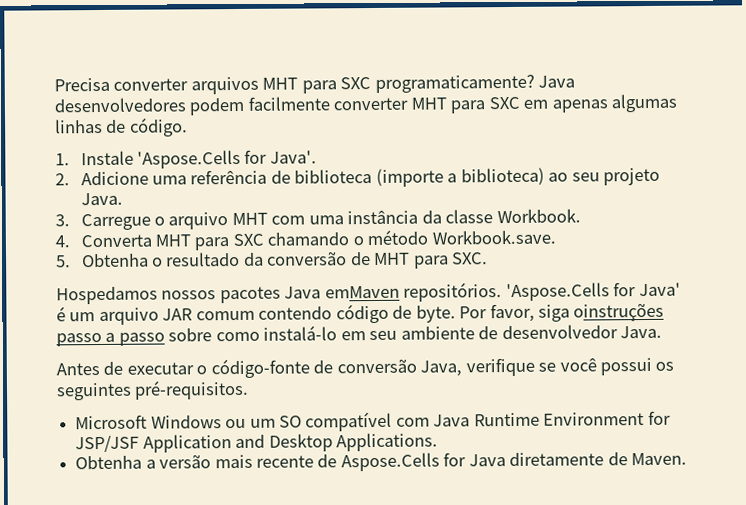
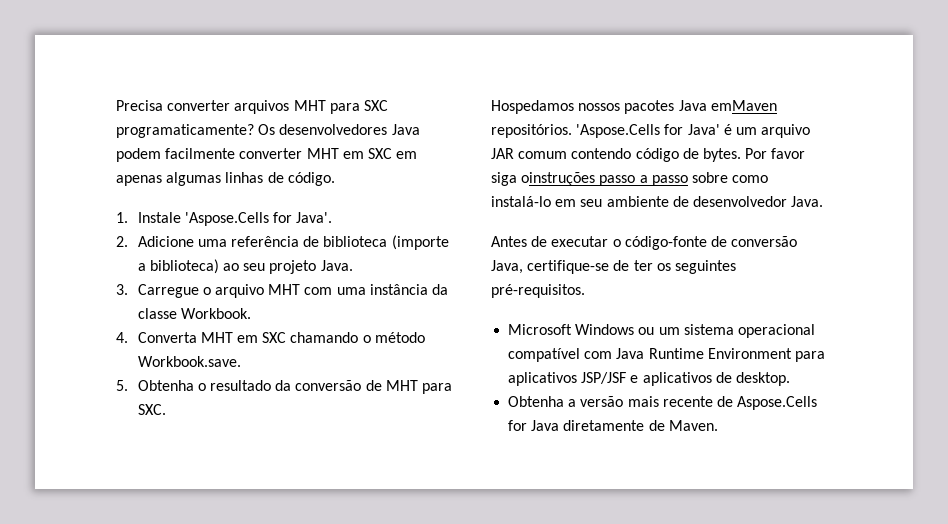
- Java desenvolvedores podem facilmente converter MHT para SXC em apenas algumas linhas de código.
+ Os desenvolvedores Java podem facilmente converter MHT em SXC em apenas algumas linhas de código.
- 4. Converta MHT para SXC chamando o método Workbook.save.
+ 4. Converta MHT em SXC chamando o método Workbook.save.
- 'Aspose.Cells for Java' é um arquivo JAR comum contendo código de byte. Por favor, siga oinstruções passo a passo sobre como instalá-lo em seu ambiente de desenvolvedor Java.
+ 'Aspose.Cells for Java' é um arquivo JAR comum contendo código de bytes. Por favor siga oinstruções passo a passo sobre como instalá-lo em seu ambiente de desenvolvedor Java.
- Antes de executar o código-fonte de conversão Java, verifique se você possui os seguintes pré-requisitos.
+ Antes de executar o código-fonte de conversão Java, certifique-se de ter os seguintes pré-requisitos.
- Microsoft Windows ou um SO compatível com Java Runtime Environment for JSP/JSF Application and Desktop Applications.
+ Microsoft Windows ou um sistema operacional compatível com Java Runtime Environment para aplicativos JSP/JSF e aplicativos de desktop.

